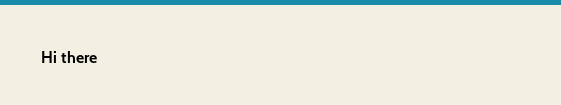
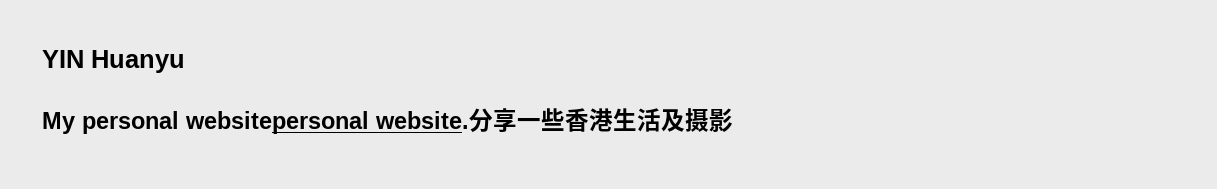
- Hi there
+ YIN Huanyu
+ My personal websitepersonal website.分享一些香港生活及摄影

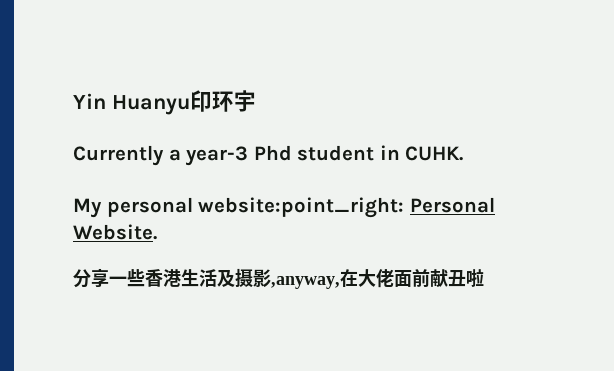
- YIN Huanyu
+ Yin Huanyu印环宇
+ Currently a year-3 Phd student in CUHK.
- My personal websitepersonal website.分享一些香港生活及摄影
+ My personal website:point_right: Personal Website.
+ 分享一些香港生活及摄影,anyway,在大佬面前献丑啦

